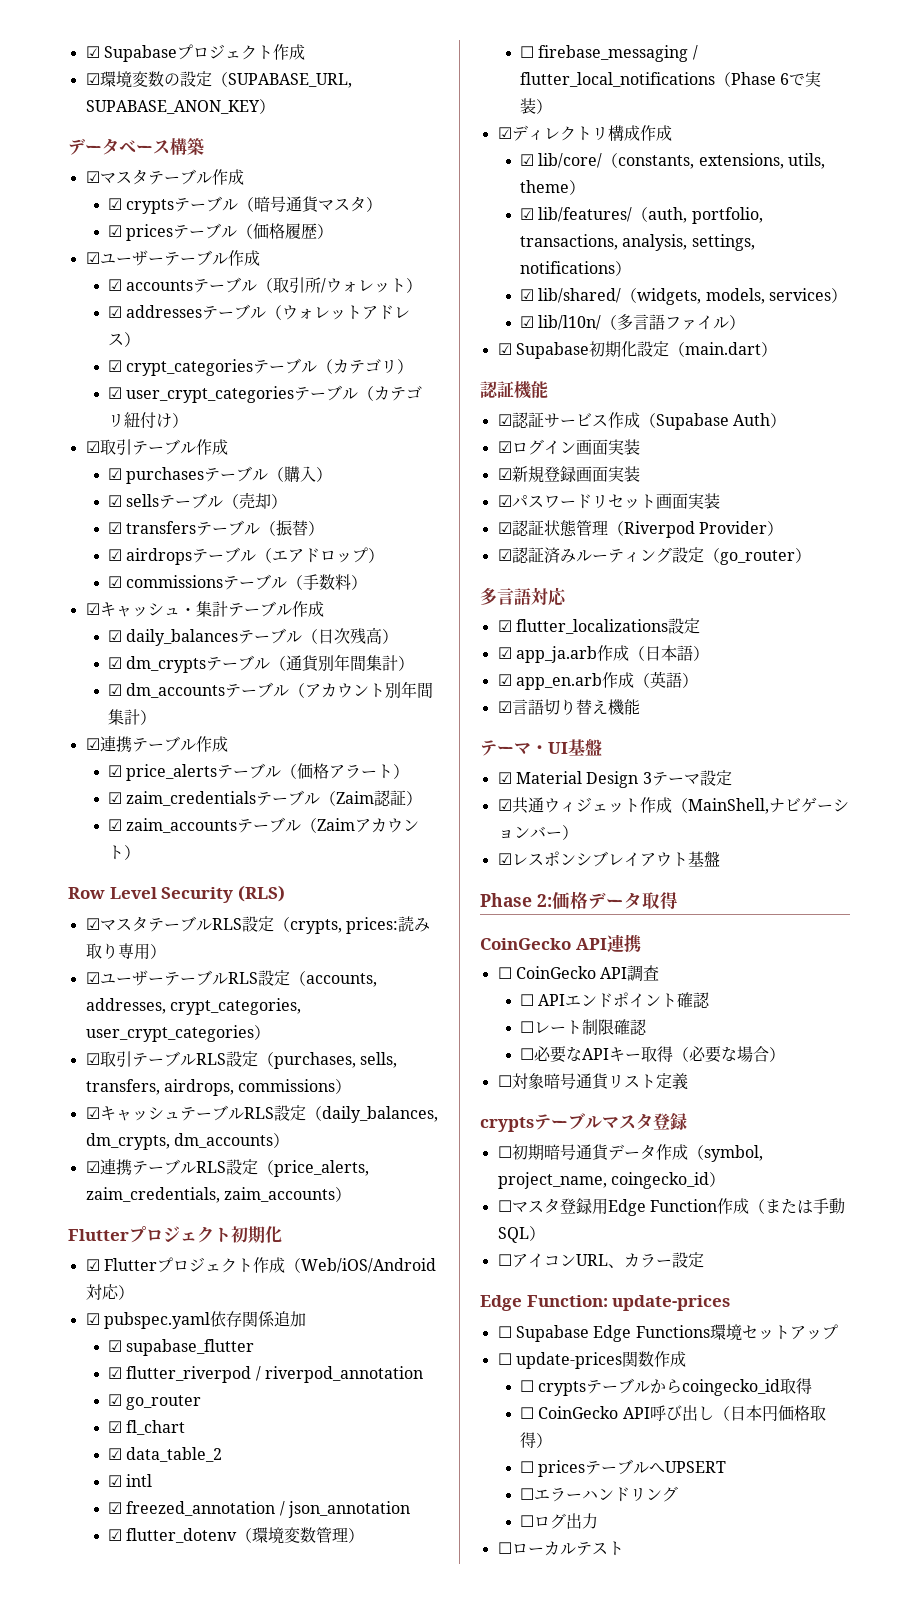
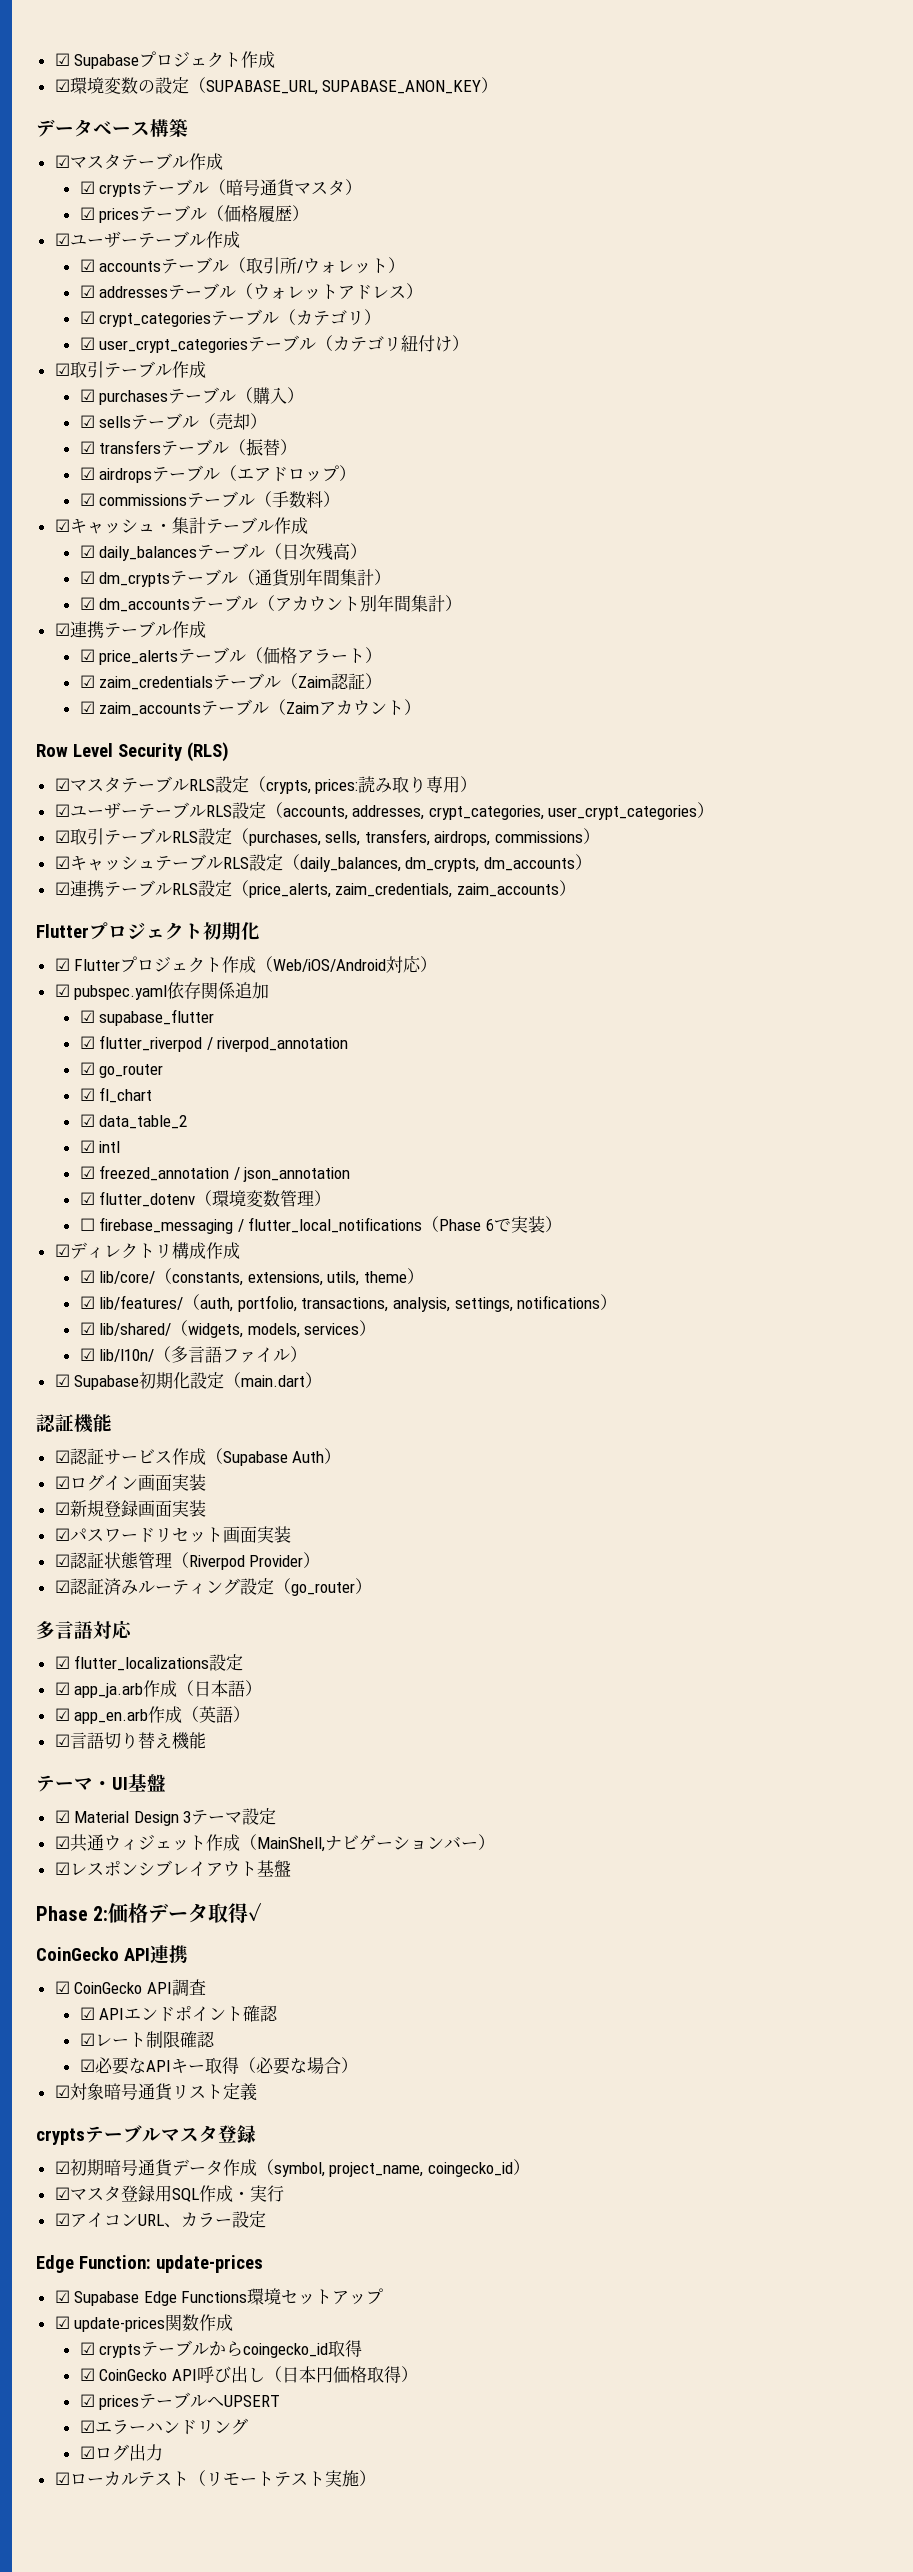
- Phase 2:価格データ取得
+ Phase 2:価格データ取得✓
- ☐ CoinGecko API調査
+ ☑ CoinGecko API調査
- ☐ APIエンドポイント確認
+ ☑ APIエンドポイント確認
- ☐レート制限確認
+ ☑レート制限確認
- ☐必要なAPIキー取得（必要な場合）
+ ☑必要なAPIキー取得（必要な場合）
- ☐対象暗号通貨リスト定義
+ ☑対象暗号通貨リスト定義
- ☐初期暗号通貨データ作成（symbol, project_name, coingecko_id）
+ ☑初期暗号通貨データ作成（symbol, project_name, coingecko_id）
- ☐マスタ登録用Edge Function作成（または手動SQL）
- ☐アイコンURL、カラー設定
+ ☑マスタ登録用SQL作成・実行
+ ☑アイコンURL、カラー設定
- ☐ Supabase Edge Functions環境セットアップ
+ ☑ Supabase Edge Functions環境セットアップ
- ☐ update-prices関数作成
+ ☑ update-prices関数作成
- ☐ cryptsテーブルからcoingecko_id取得
+ ☑ cryptsテーブルからcoingecko_id取得
- ☐ CoinGecko API呼び出し（日本円価格取得）
+ ☑ CoinGecko API呼び出し（日本円価格取得）
- ☐ pricesテーブルへUPSERT
+ ☑ pricesテーブルへUPSERT
- ☐エラーハンドリング
+ ☑エラーハンドリング
- ☐ログ出力
+ ☑ログ出力
- ☐ローカルテスト
+ ☑ローカルテスト（リモートテスト実施）

